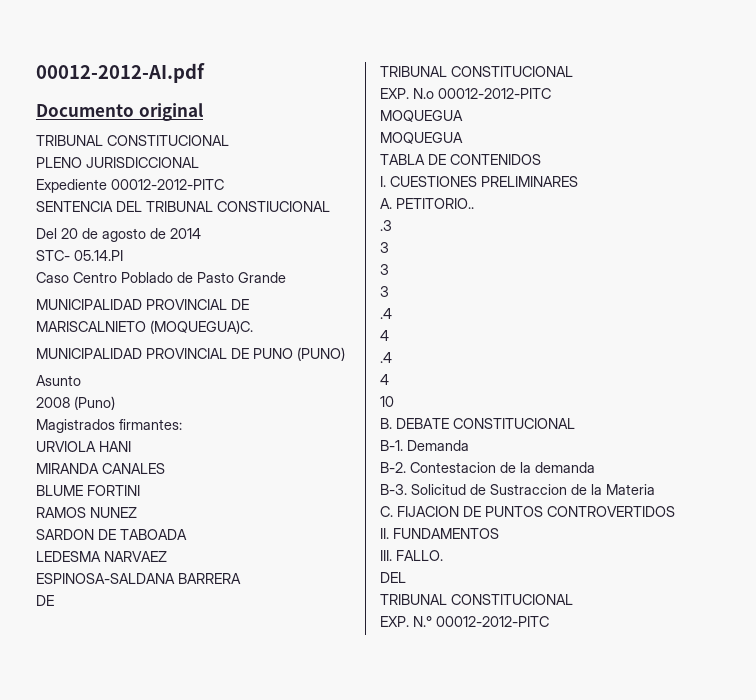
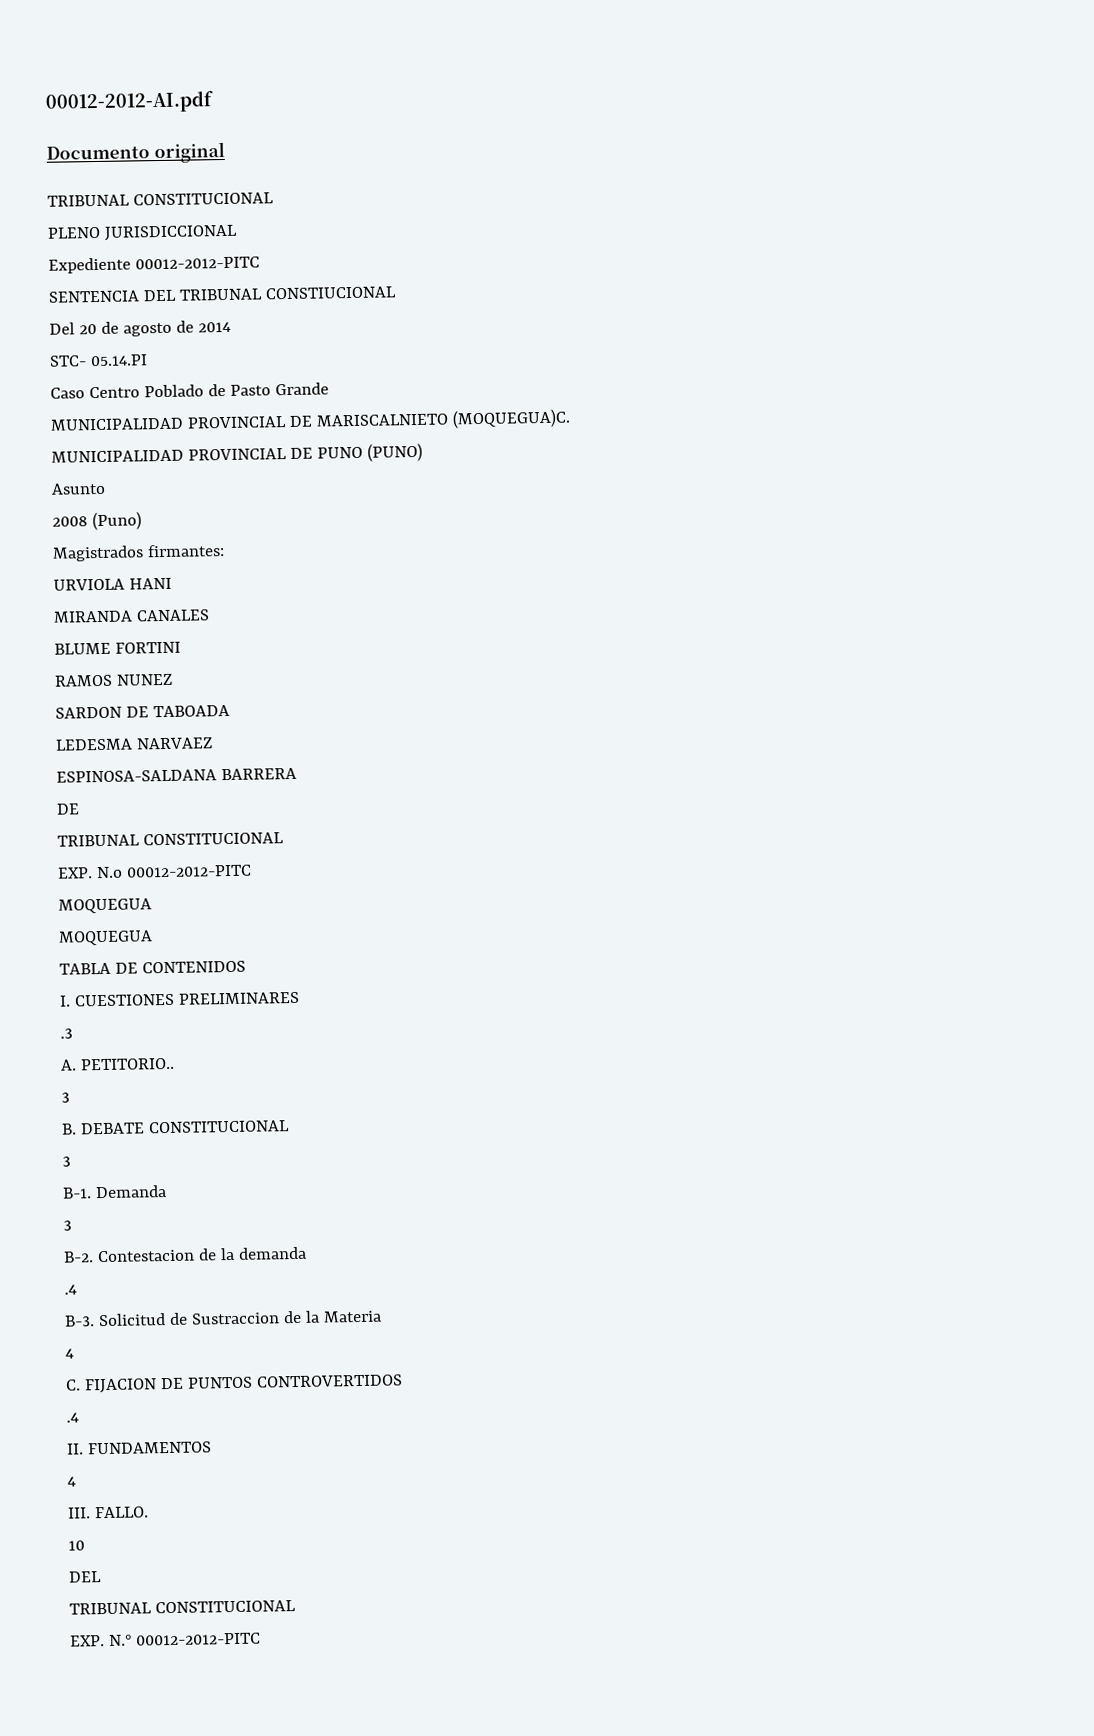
+ .3
  A. PETITORIO..
- .3
  3
- 3
- 3
- .4
- 4
- .4
- 4
- 10
  B. DEBATE CONSTITUCIONAL
+ 3
  B-1. Demanda
+ 3
  B-2. Contestacion de la demanda
+ .4
  B-3. Solicitud de Sustraccion de la Materia
+ 4
  C. FIJACION DE PUNTOS CONTROVERTIDOS
+ .4
  II. FUNDAMENTOS
+ 4
+ 10

